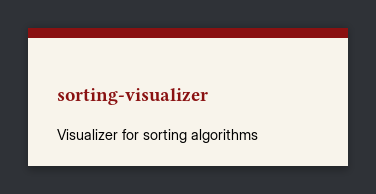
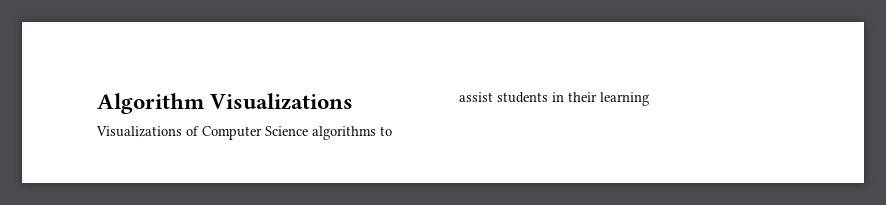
- sorting-visualizer
- Visualizer for sorting algorithms
+ Algorithm Visualizations
+ Visualizations of Computer Science algorithms to assist students in their learning

